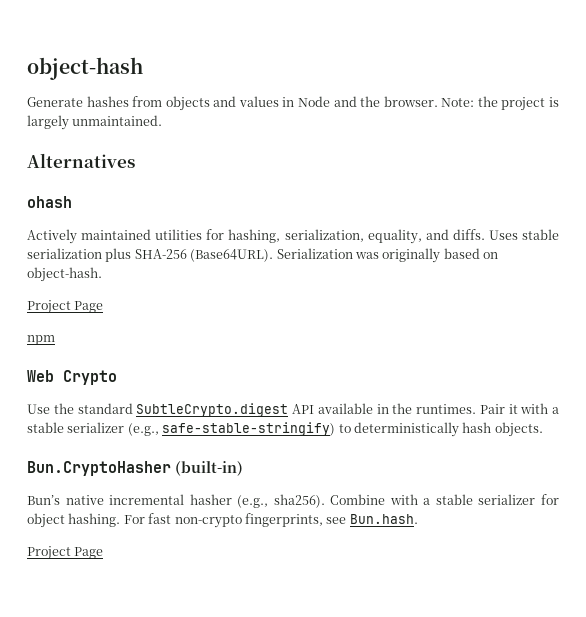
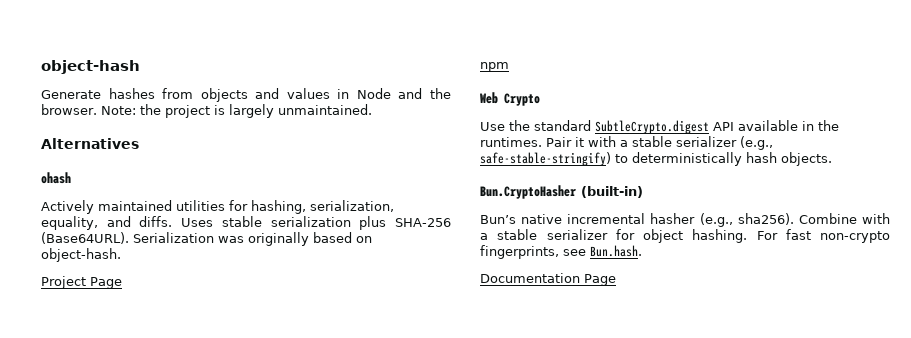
  For fast non-crypto fingerprints, see Bun.hash.
- Project Page
+ Documentation Page

